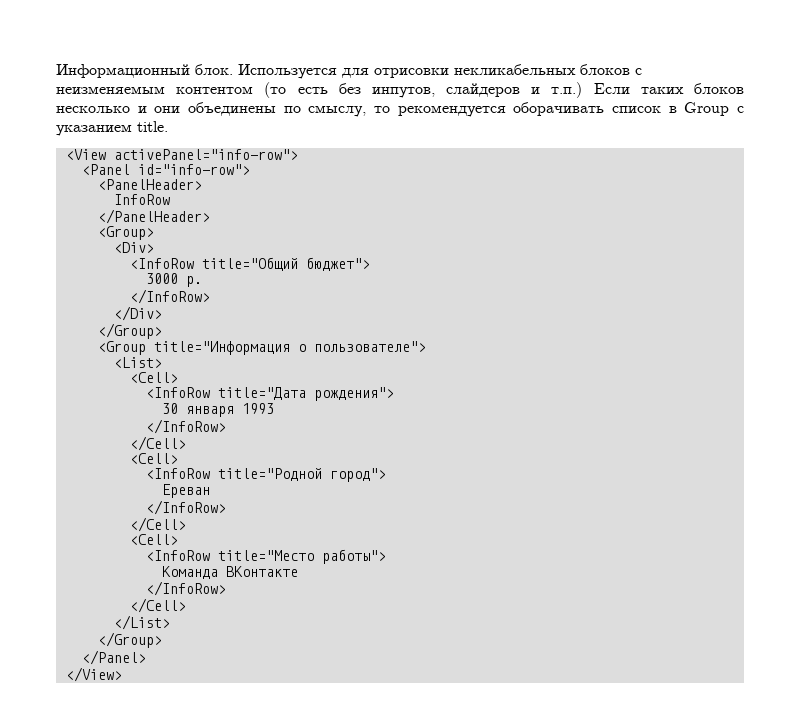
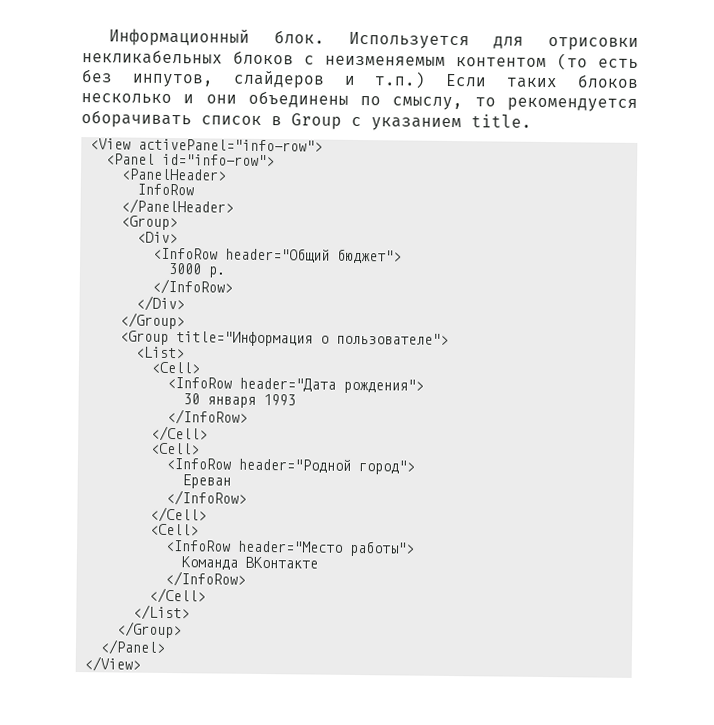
- <InfoRow title="Общий бюджет">
+ <InfoRow header="Общий бюджет">
- <InfoRow title="Дата рождения">
+ <InfoRow header="Дата рождения">
- <InfoRow title="Родной город">
+ <InfoRow header="Родной город">
- <InfoRow title="Место работы">
+ <InfoRow header="Место работы">

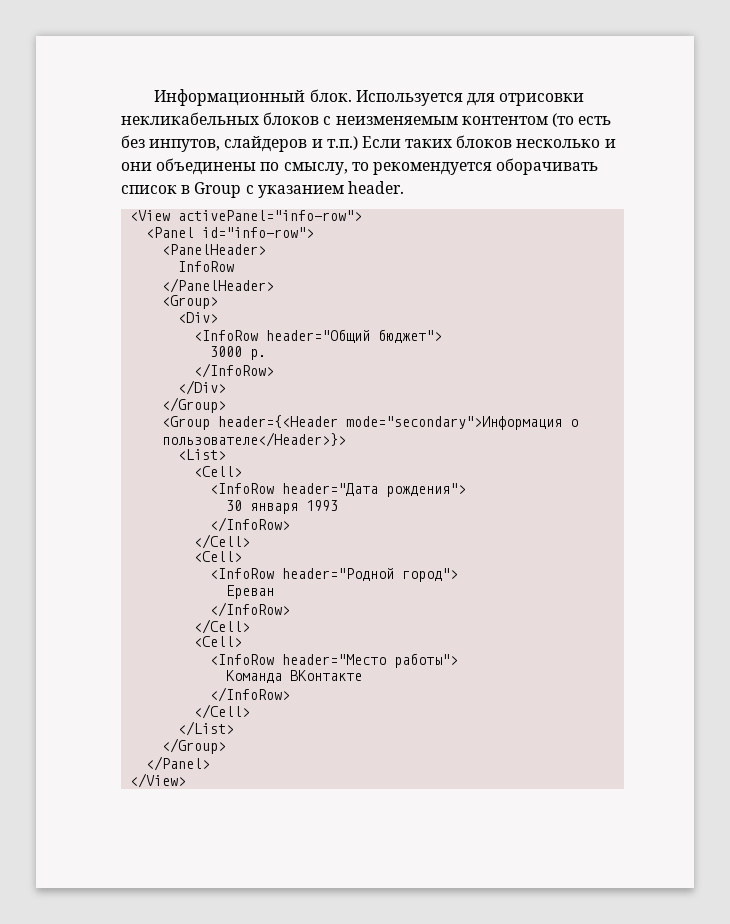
- Используется для отрисовки некликабельных блоков с неизменяемым контентом (то есть без инпутов, слайдеров и т.п.) Если таких блоков несколько и они объединены по смыслу, то рекомендуется оборачивать список в Group с указанием title.
+ Используется для отрисовки некликабельных блоков с неизменяемым контентом (то есть без инпутов, слайдеров и т.п.) Если таких блоков несколько и они объединены по смыслу, то рекомендуется оборачивать список в Group с указанием header.
- <Group title="Информация о пользователе">
+ <Group header={<Header mode="secondary">Информация о пользователе</Header>}>

